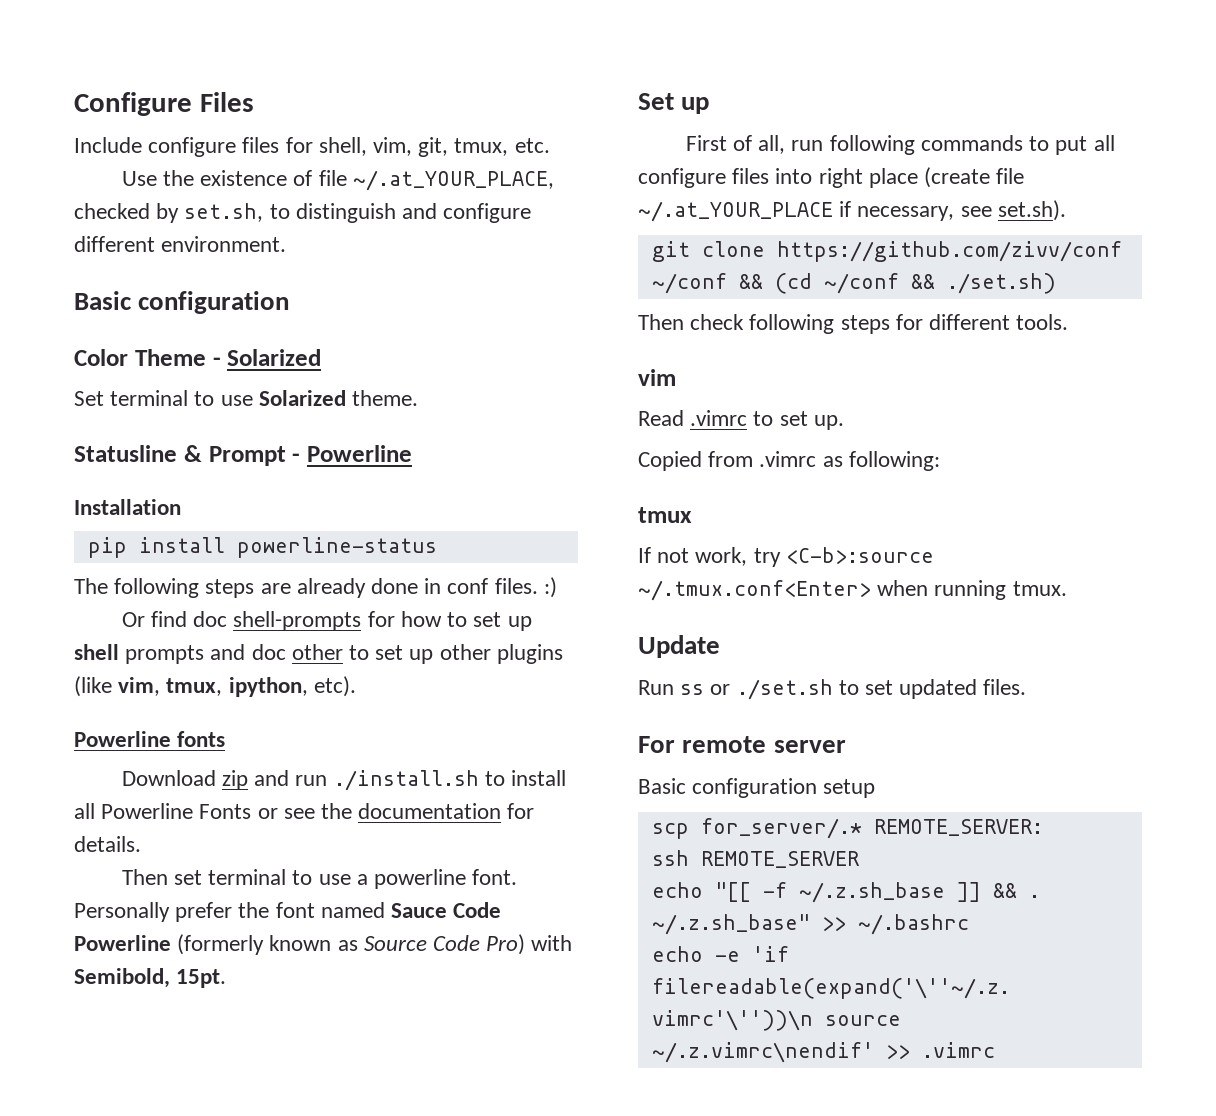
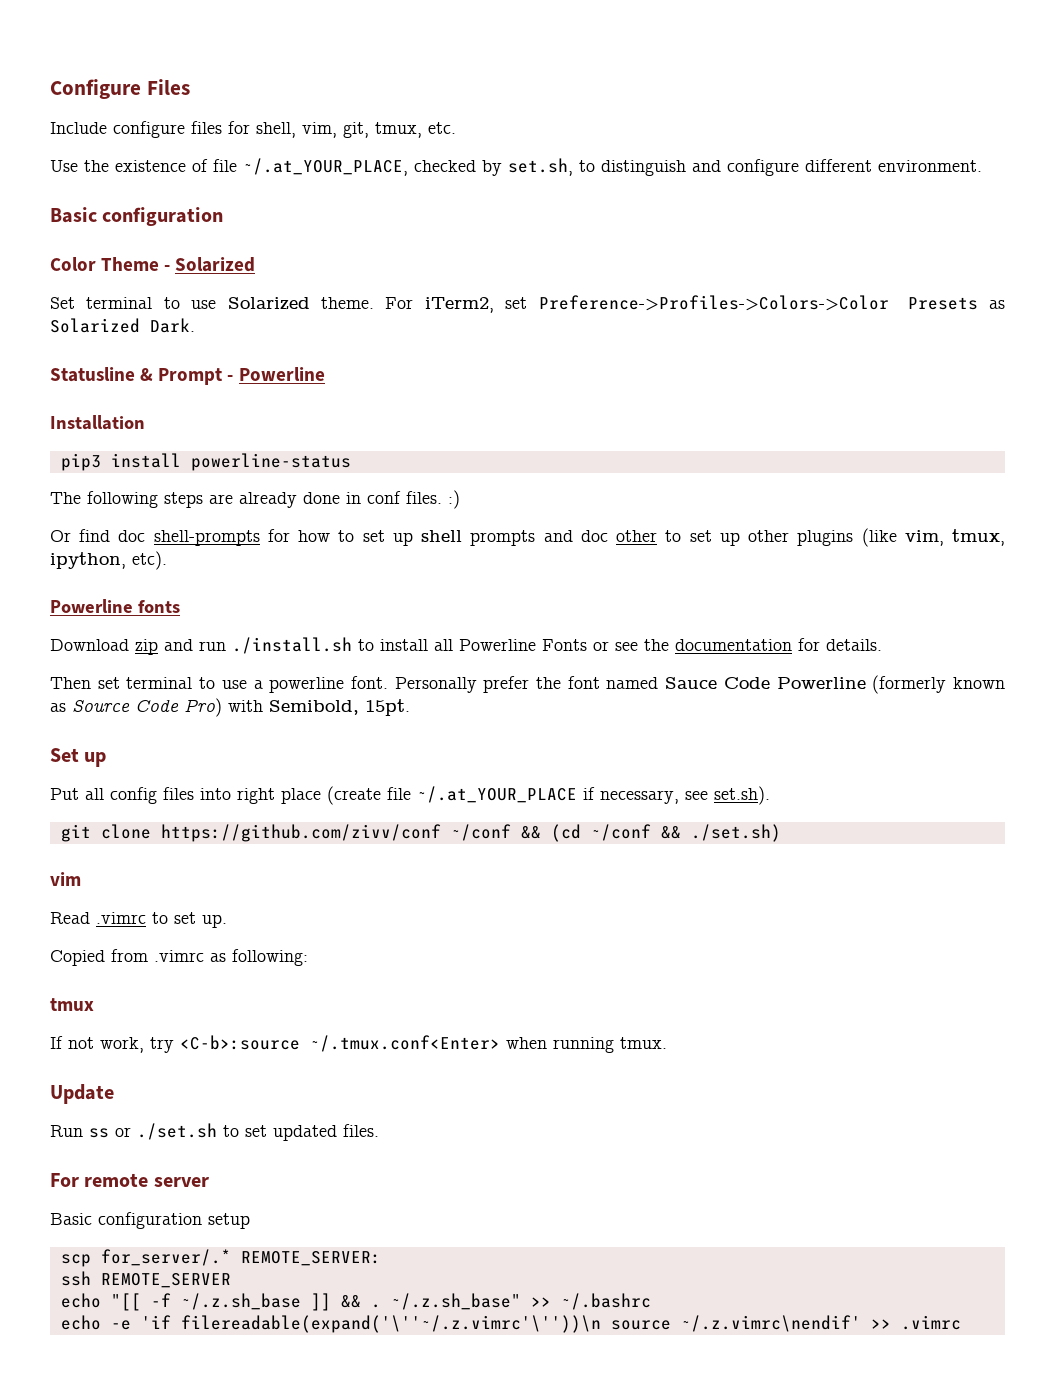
+ For iTerm2, set Preference->Profiles->Colors->Color Presets as Solarized Dark.
- pip install powerline-status
+ pip3 install powerline-status
- First of all, run following commands to put all configure files into right place (create file ~/.at_YOUR_PLACE if necessary, see set.sh).
+ Put all config files into right place (create file ~/.at_YOUR_PLACE if necessary, see set.sh).
- Then check following steps for different tools.

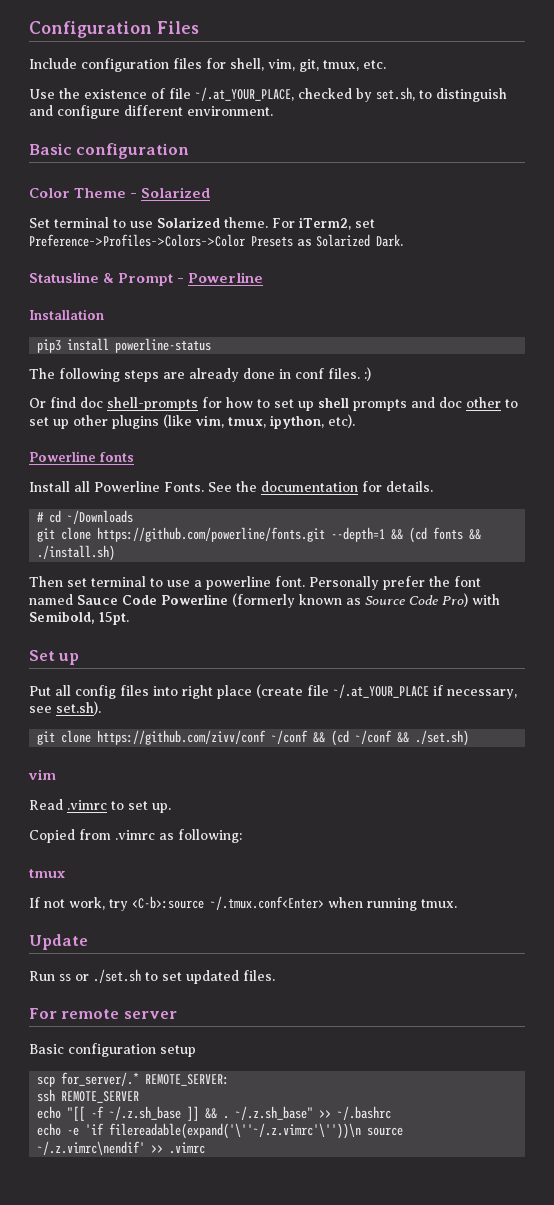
- Configure Files
+ Configuration Files
- Include configure files for shell, vim, git, tmux, etc.
+ Include configuration files for shell, vim, git, tmux, etc.
- Download zip and run ./install.sh to install all Powerline Fonts or see the documentation for details.
+ Install all Powerline Fonts. See the documentation for details.
+ # cd ~/Downloads
+ git clone https://github.com/powerline/fonts.git --depth=1 && (cd fonts && ./install.sh)

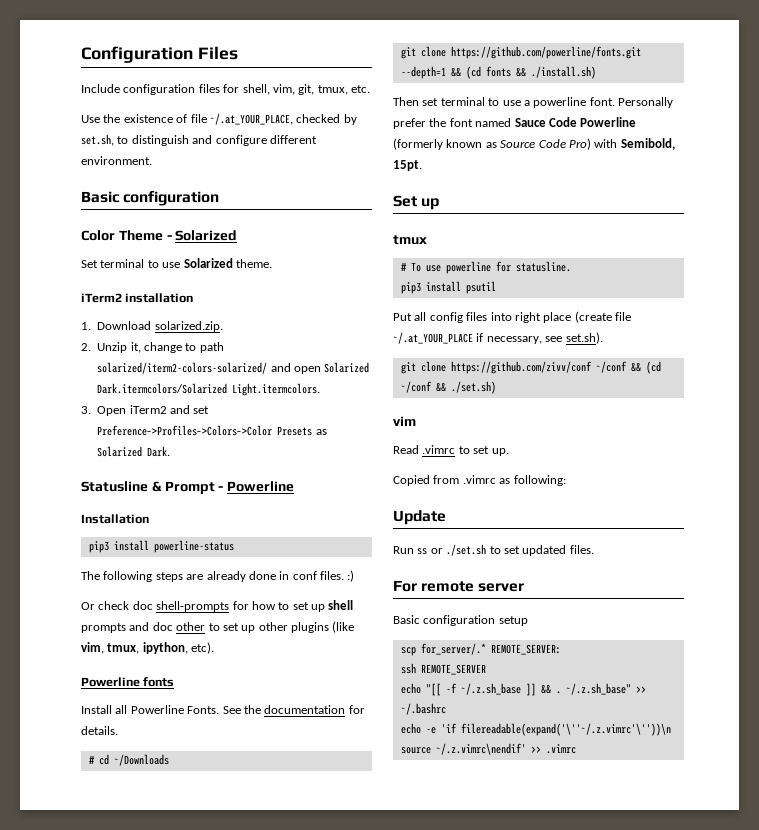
- Set terminal to use Solarized theme. For iTerm2, set Preference->Profiles->Colors->Color Presets as Solarized Dark.
+ Set terminal to use Solarized theme.
+ iTerm2 installation
+ 1. Download solarized.zip.
+ 2. Unzip it, change to path solarized/iterm2-colors-solarized/ and open Solarized Dark.itermcolors/Solarized Light.itermcolors.
+ 3. Open iTerm2 and set Preference->Profiles->Colors->Color Presets as Solarized Dark.
- Or find doc shell-prompts for how to set up shell prompts and doc other to set up other plugins (like vim, tmux, ipython, etc).
+ Or check doc shell-prompts for how to set up shell prompts and doc other to set up other plugins (like vim, tmux, ipython, etc).
+ tmux
+ # To use powerline for statusline.
+ pip3 install psutil
- tmux
- If not work, try <C-b>:source ~/.tmux.conf<Enter> when running tmux.

